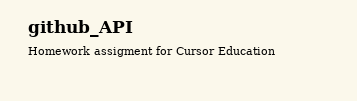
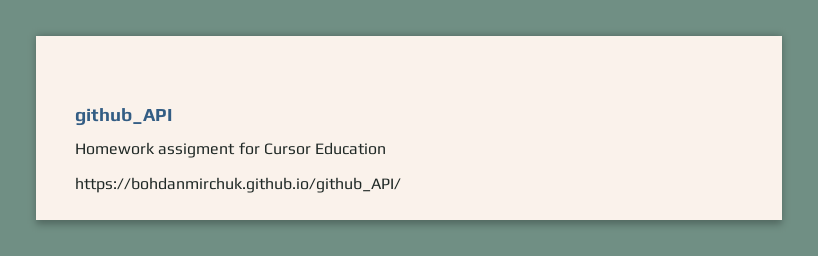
+ https://bohdanmirchuk.github.io/github_API/

